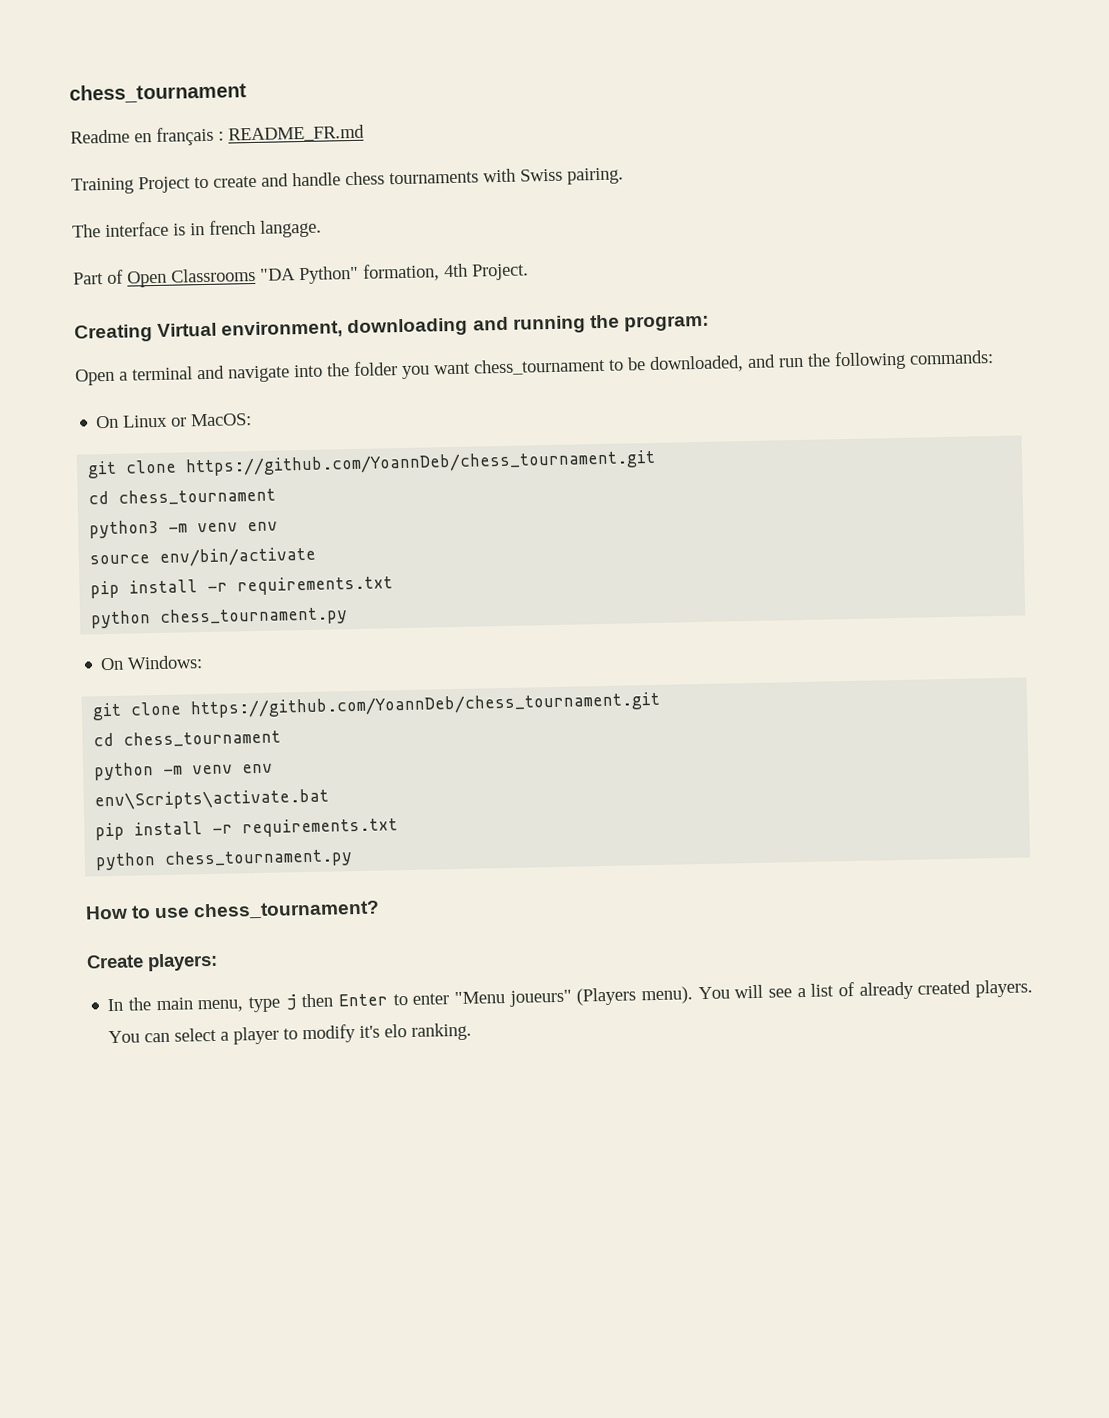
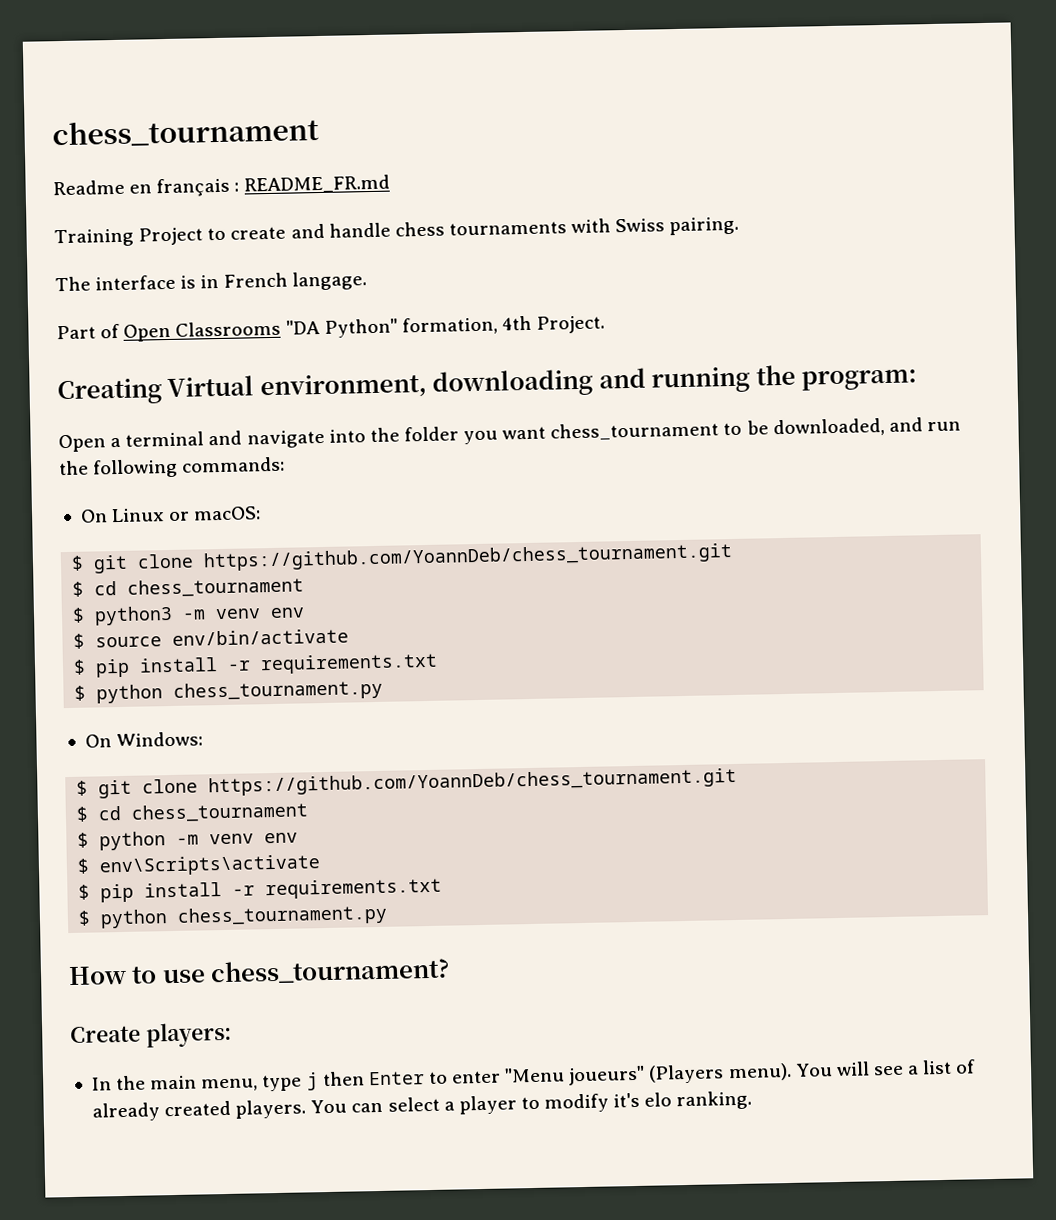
- The interface is in french langage.
+ The interface is in French langage.
- On Linux or MacOS:
- git clone https://github.com/YoannDeb/chess_tournament.git
- cd chess_tournament
- python3 -m venv env
+ On Linux or macOS:
+ $ git clone https://github.com/YoannDeb/chess_tournament.git
+ $ cd chess_tournament
+ $ python3 -m venv env
- source env/bin/activate
- pip install -r requirements.txt
- python chess_tournament.py
+ $ source env/bin/activate
+ $ pip install -r requirements.txt
+ $ python chess_tournament.py
  On Windows:
- git clone https://github.com/YoannDeb/chess_tournament.git
- cd chess_tournament
- python -m venv env
+ $ git clone https://github.com/YoannDeb/chess_tournament.git
+ $ cd chess_tournament
+ $ python -m venv env
- env\Scripts\activate.bat
- pip install -r requirements.txt
- python chess_tournament.py
+ $ env\Scripts\activate
+ $ pip install -r requirements.txt
+ $ python chess_tournament.py

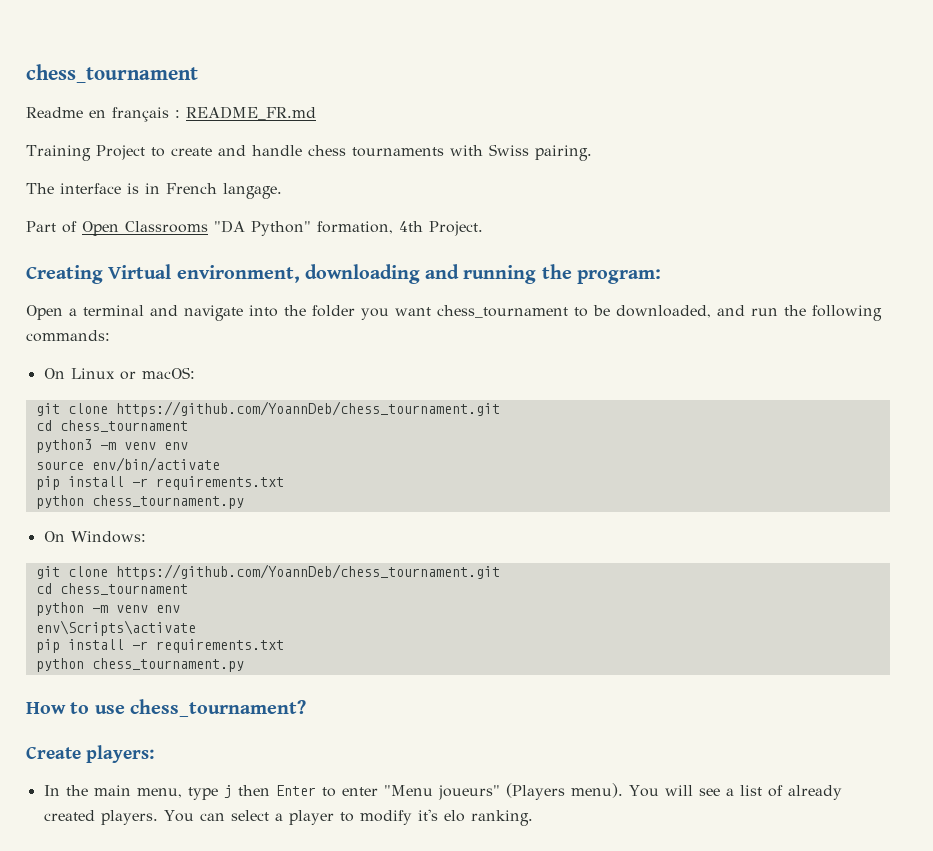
  On Linux or macOS:
- $ git clone https://github.com/YoannDeb/chess_tournament.git
- $ cd chess_tournament
- $ python3 -m venv env
+ git clone https://github.com/YoannDeb/chess_tournament.git
+ cd chess_tournament
+ python3 -m venv env
- $ source env/bin/activate
- $ pip install -r requirements.txt
- $ python chess_tournament.py
+ source env/bin/activate
+ pip install -r requirements.txt
+ python chess_tournament.py
  On Windows:
- $ git clone https://github.com/YoannDeb/chess_tournament.git
- $ cd chess_tournament
- $ python -m venv env
+ git clone https://github.com/YoannDeb/chess_tournament.git
+ cd chess_tournament
+ python -m venv env
- $ env\Scripts\activate
- $ pip install -r requirements.txt
- $ python chess_tournament.py
+ env\Scripts\activate
+ pip install -r requirements.txt
+ python chess_tournament.py

